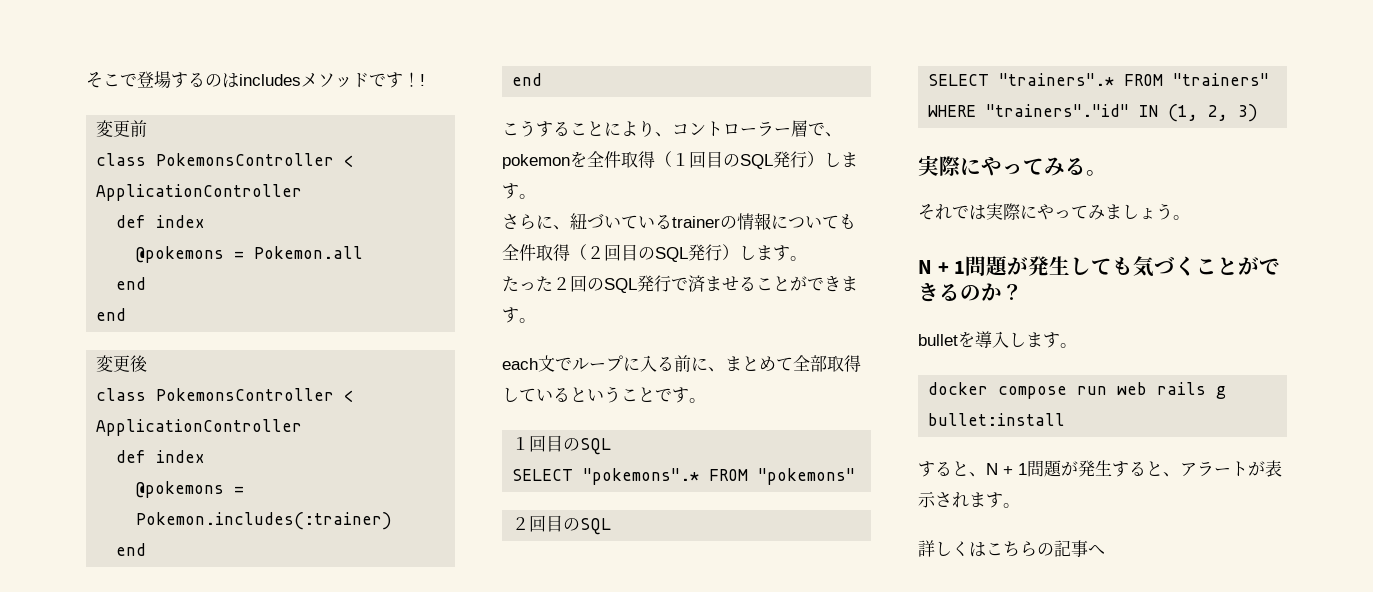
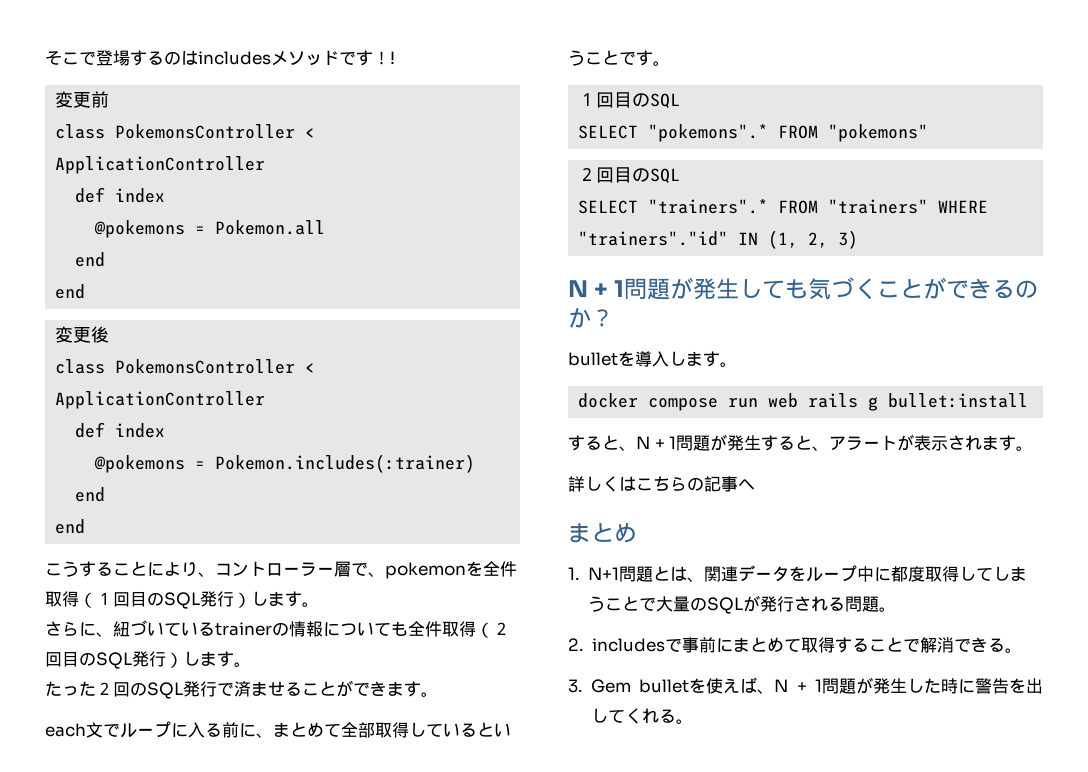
- 実際にやってみる。
- それでは実際にやってみましょう。
  詳しくはこちらの記事へ
+ まとめ
+ 1. N+1問題とは、関連データをループ中に都度取得してしまうことで大量のSQLが発行される問題。
+ 2. includesで事前にまとめて取得することで解消できる。
+ 3. Gem bulletを使えば、N + 1問題が発生した時に警告を出してくれる。

